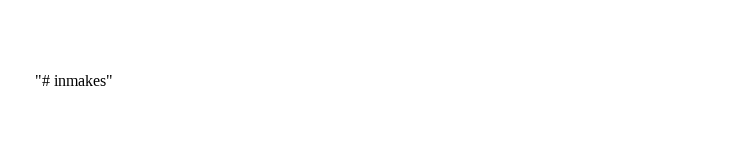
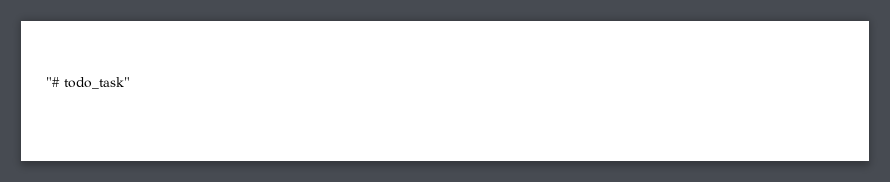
- "# inmakes"
+ "# todo_task"

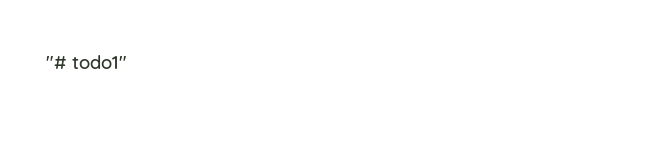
- "# todo_task"
+ "# todo1"

